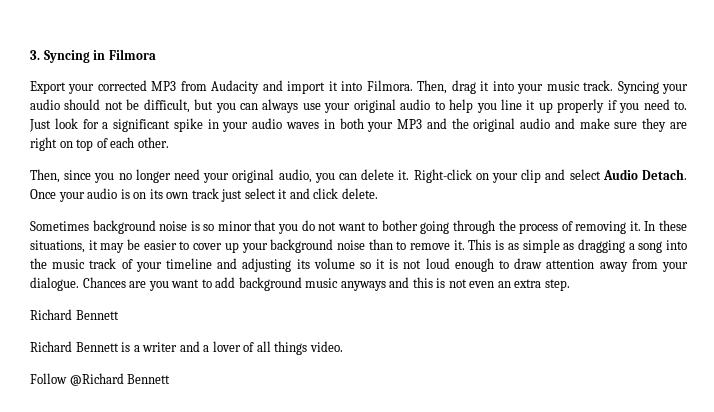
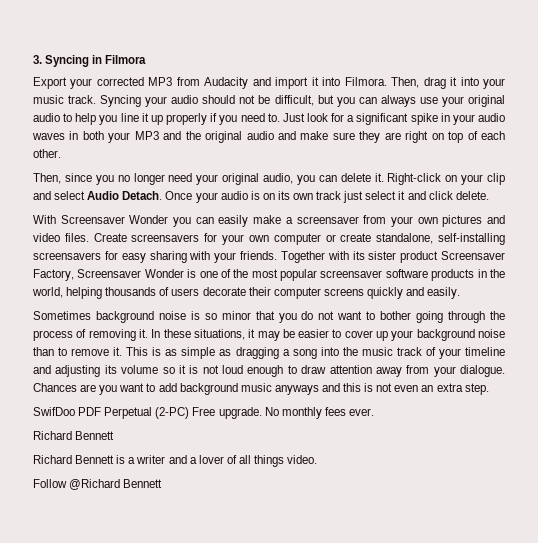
+ With Screensaver Wonder you can easily make a screensaver from your own pictures and video files. Create screensavers for your own computer or create standalone, self-installing screensavers for easy sharing with your friends. Together with its sister product Screensaver Factory, Screensaver Wonder is one of the most popular screensaver software products in the world, helping thousands of users decorate their computer screens quickly and easily.
+ SwifDoo PDF Perpetual (2-PC) Free upgrade. No monthly fees ever.

